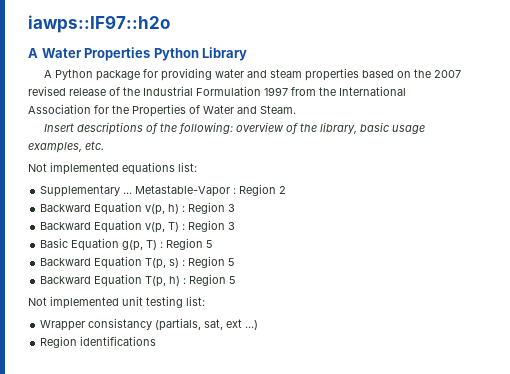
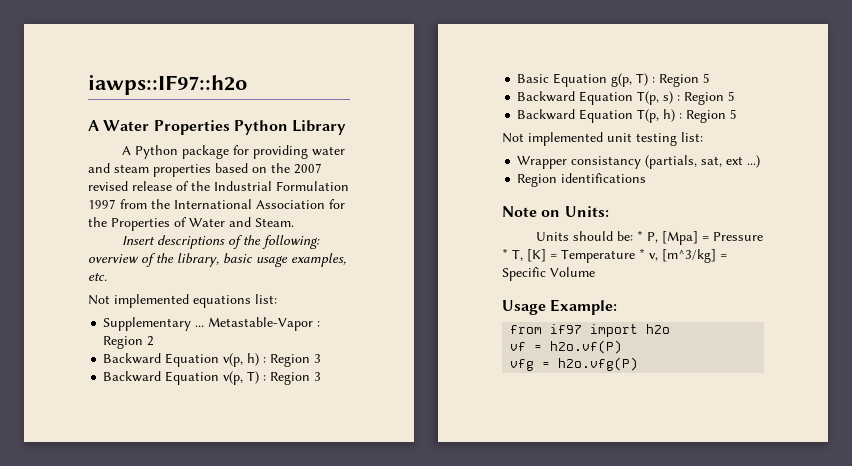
+ Note on Units:
+ Units should be: * P, [Mpa] = Pressure * T, [K] = Temperature * v, [m^3/kg] = Specific Volume
+ Usage Example:
+ from if97 import h2o
+ vf = h2o.vf(P)
+ vfg = h2o.vfg(P)

